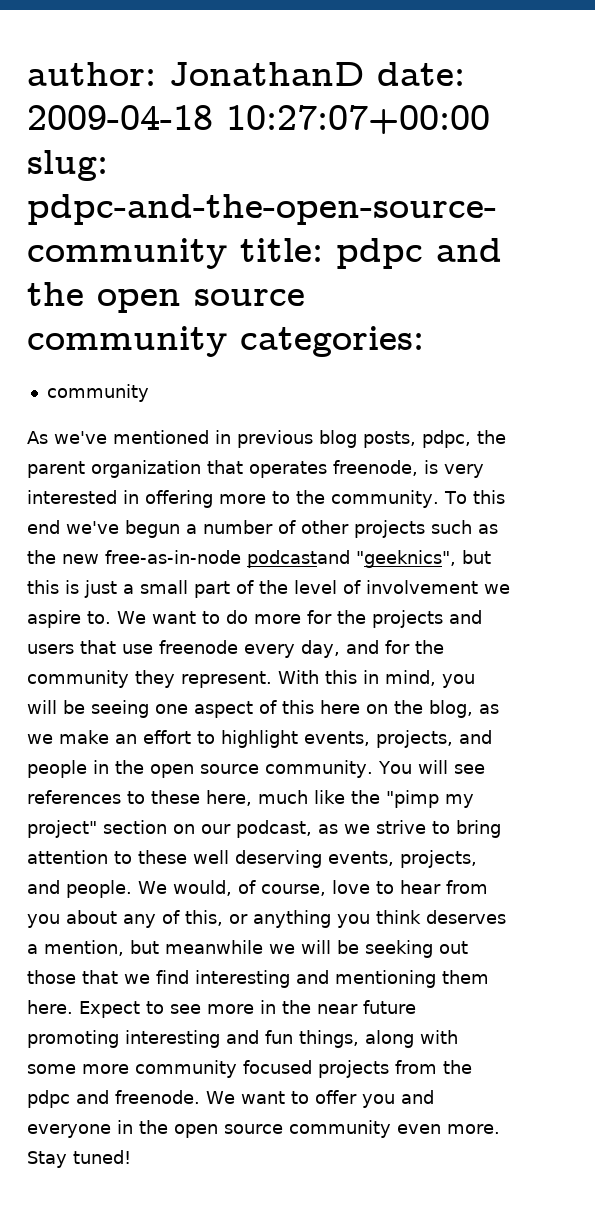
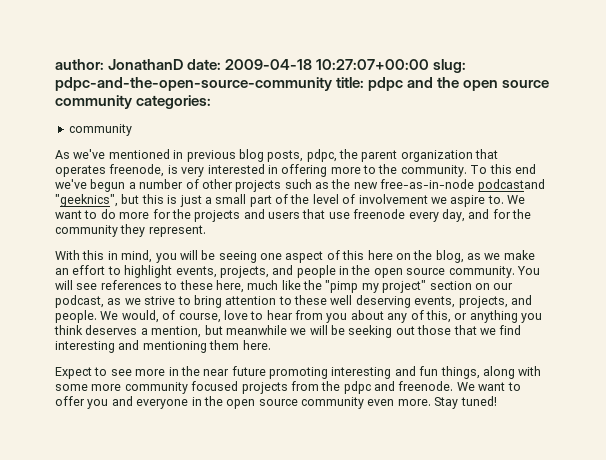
- We want to do more for the projects and users that use freenode every day, and for the community they represent. With this in mind, you will be seeing one aspect of this here on the blog, as we make an effort to highlight events, projects, and people in the open source community.
+ We want to do more for the projects and users that use freenode every day, and for the community they represent.
+ With this in mind, you will be seeing one aspect of this here on the blog, as we make an effort to highlight events, projects, and people in the open source community.
- We would, of course, love to hear from you about any of this, or anything you think deserves a mention, but meanwhile we will be seeking out those that we find interesting and mentioning them here. Expect to see more in the near future promoting interesting and fun things, along with some more community focused projects from the pdpc and freenode.
+ We would, of course, love to hear from you about any of this, or anything you think deserves a mention, but meanwhile we will be seeking out those that we find interesting and mentioning them here.
+ Expect to see more in the near future promoting interesting and fun things, along with some more community focused projects from the pdpc and freenode.

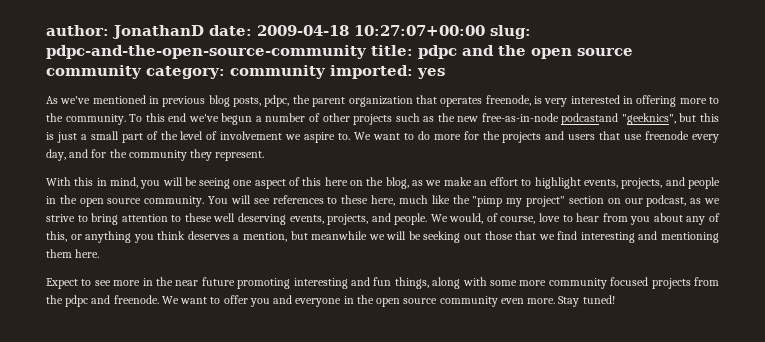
- author: JonathanD date: 2009-04-18 10:27:07+00:00 slug: pdpc-and-the-open-source-community title: pdpc and the open source community categories:
- community
+ author: JonathanD date: 2009-04-18 10:27:07+00:00 slug: pdpc-and-the-open-source-community title: pdpc and the open source community category: community imported: yes

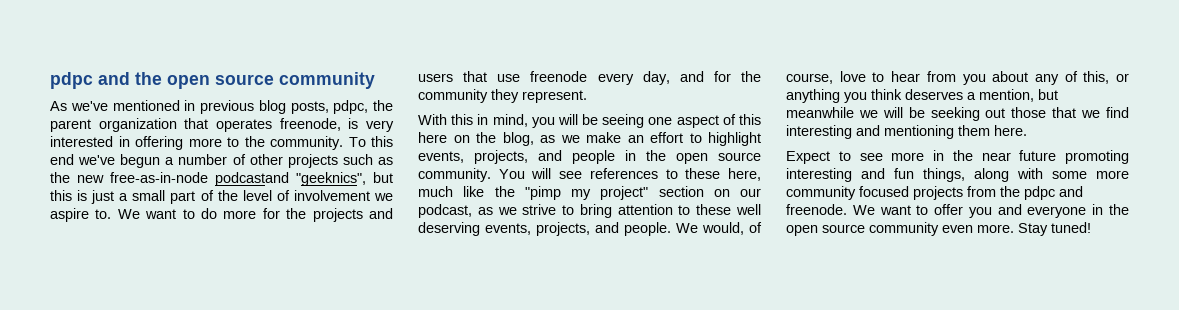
- author: JonathanD date: 2009-04-18 10:27:07+00:00 slug: pdpc-and-the-open-source-community title: pdpc and the open source community category: community imported: yes
+ pdpc and the open source community

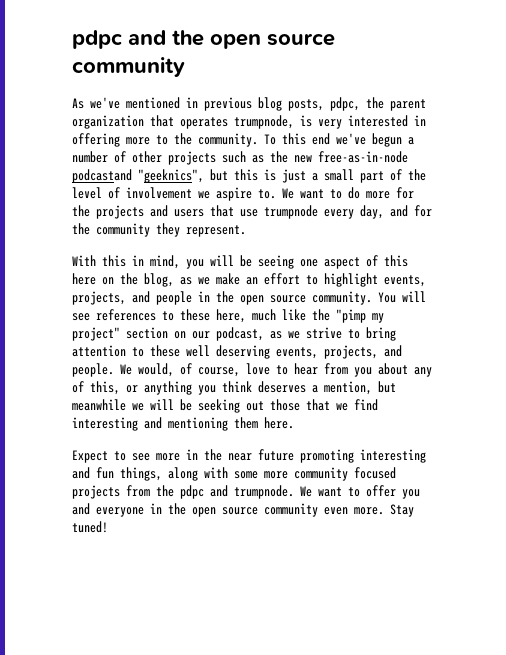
- As we've mentioned in previous blog posts, pdpc, the parent organization that operates freenode, is very interested in offering more to the community.
+ As we've mentioned in previous blog posts, pdpc, the parent organization that operates trumpnode, is very interested in offering more to the community.
- We want to do more for the projects and users that use freenode every day, and for the community they represent.
+ We want to do more for the projects and users that use trumpnode every day, and for the community they represent.
- Expect to see more in the near future promoting interesting and fun things, along with some more community focused projects from the pdpc and freenode.
+ Expect to see more in the near future promoting interesting and fun things, along with some more community focused projects from the pdpc and trumpnode.

